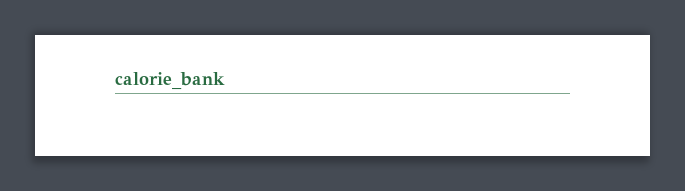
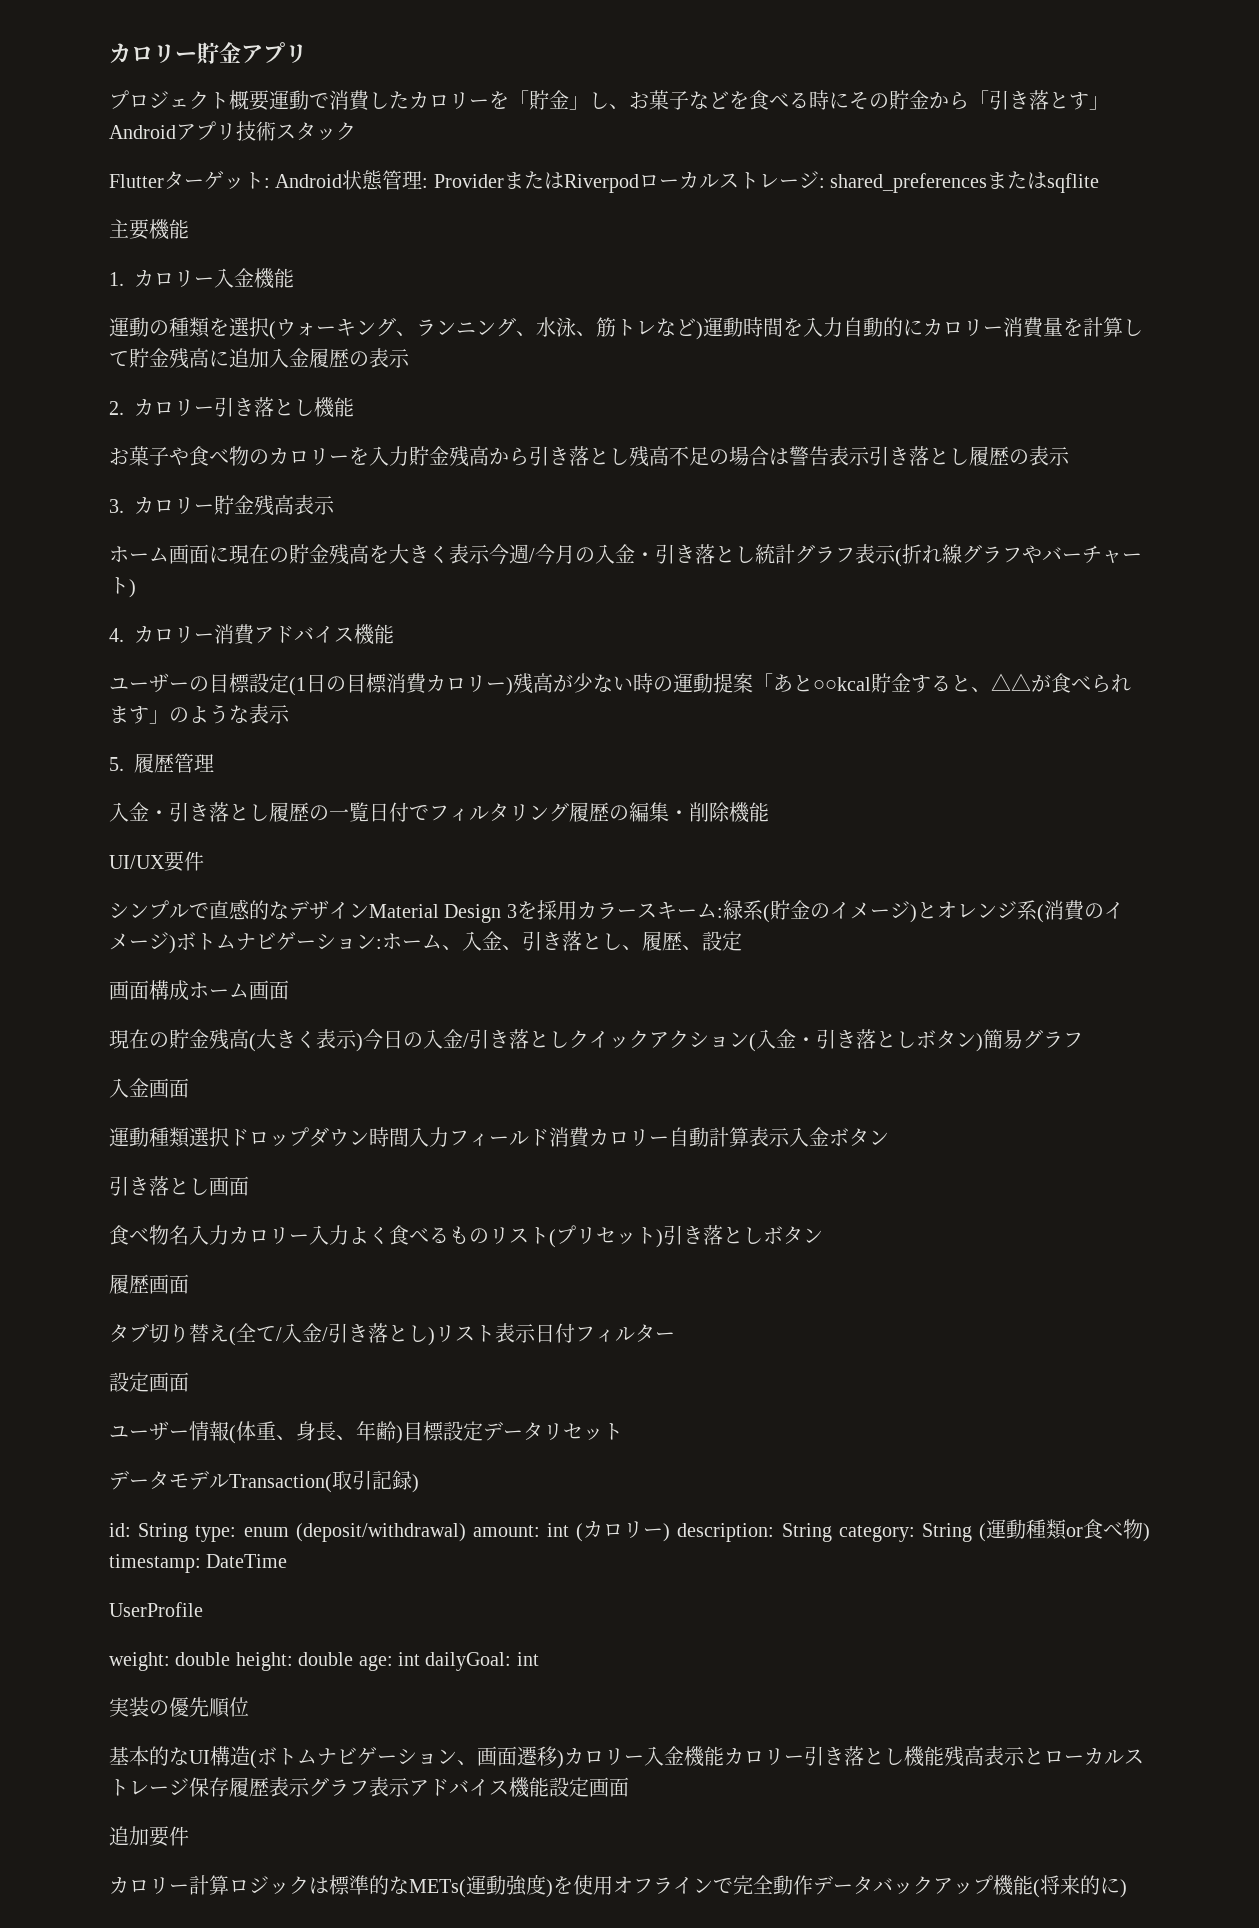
- calorie_bank
+ カロリー貯金アプリ
+ プロジェクト概要運動で消費したカロリーを「貯金」し、お菓子などを食べる時にその貯金から「引き落とす」Androidアプリ技術スタック
+ Flutterターゲット: Android状態管理: ProviderまたはRiverpodローカルストレージ: shared_preferencesまたはsqflite
+ 主要機能
+ 1.カロリー入金機能
+ 運動の種類を選択(ウォーキング、ランニング、水泳、筋トレなど)運動時間を入力自動的にカロリー消費量を計算して貯金残高に追加入金履歴の表示
+ 2.カロリー引き落とし機能
+ お菓子や食べ物のカロリーを入力貯金残高から引き落とし残高不足の場合は警告表示引き落とし履歴の表示
+ 3.カロリー貯金残高表示
+ ホーム画面に現在の貯金残高を大きく表示今週/今月の入金・引き落とし統計グラフ表示(折れ線グラフやバーチャート)
+ 4.カロリー消費アドバイス機能
+ ユーザーの目標設定(1日の目標消費カロリー)残高が少ない時の運動提案「あと○○kcal貯金すると、△△が食べられます」のような表示
+ 5.履歴管理
+ 入金・引き落とし履歴の一覧日付でフィルタリング履歴の編集・削除機能
+ UI/UX要件
+ シンプルで直感的なデザインMaterial Design 3を採用カラースキーム:緑系(貯金のイメージ)とオレンジ系(消費のイメージ)ボトムナビゲーション:ホーム、入金、引き落とし、履歴、設定
+ 画面構成ホーム画面
+ 現在の貯金残高(大きく表示)今日の入金/引き落としクイックアクション(入金・引き落としボタン)簡易グラフ
+ 入金画面
+ 運動種類選択ドロップダウン時間入力フィールド消費カロリー自動計算表示入金ボタン
+ 引き落とし画面
+ 食べ物名入力カロリー入力よく食べるものリスト(プリセット)引き落としボタン
+ 履歴画面
+ タブ切り替え(全て/入金/引き落とし)リスト表示日付フィルター
+ 設定画面
+ ユーザー情報(体重、身長、年齢)目標設定データリセット
+ データモデルTransaction(取引記録)
+ id: String type: enum (deposit/withdrawal) amount: int (カロリー) description: String category: String (運動種類or食べ物) timestamp: DateTime
+ UserProfile
+ weight: double height: double age: int dailyGoal: int
+ 実装の優先順位
+ 基本的なUI構造(ボトムナビゲーション、画面遷移)カロリー入金機能カロリー引き落とし機能残高表示とローカルストレージ保存履歴表示グラフ表示アドバイス機能設定画面
+ 追加要件
+ カロリー計算ロジックは標準的なMETs(運動強度)を使用オフラインで完全動作データバックアップ機能(将来的に)

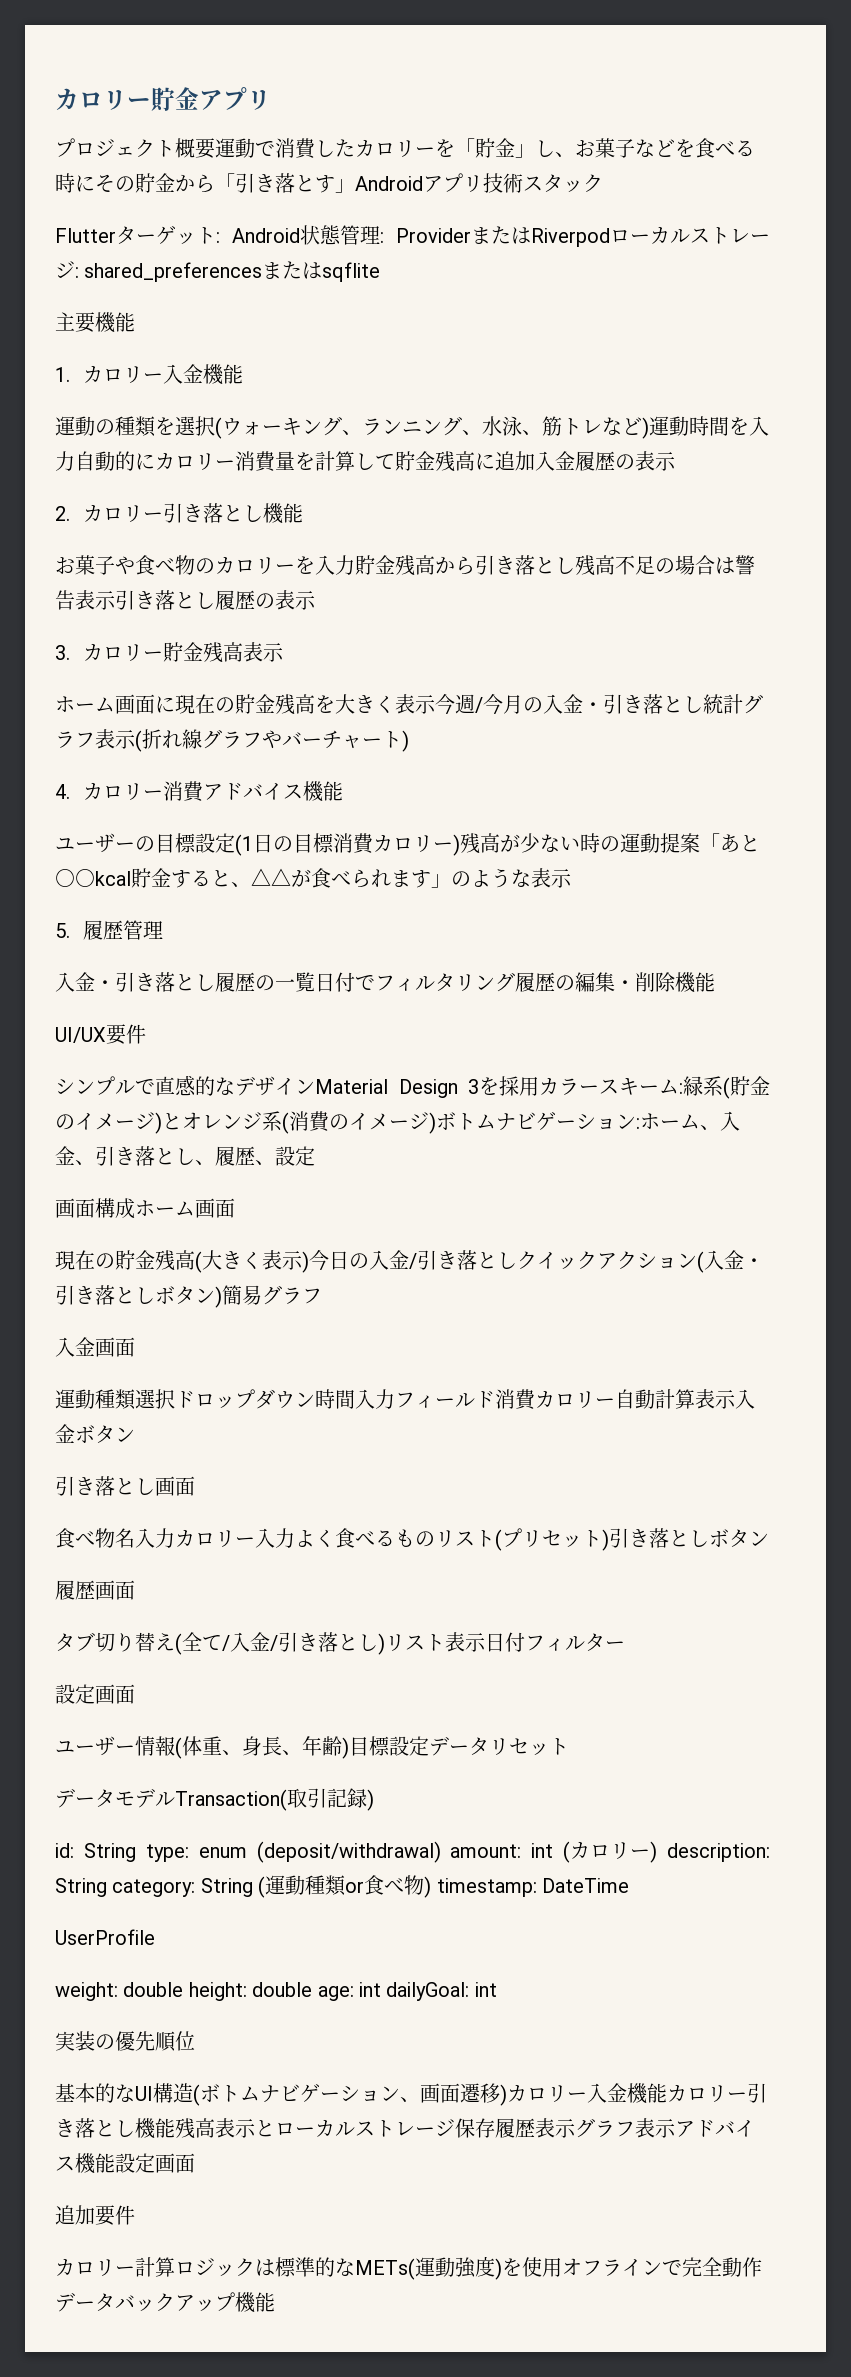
- カロリー計算ロジックは標準的なMETs(運動強度)を使用オフラインで完全動作データバックアップ機能(将来的に)
+ カロリー計算ロジックは標準的なMETs(運動強度)を使用オフラインで完全動作データバックアップ機能

